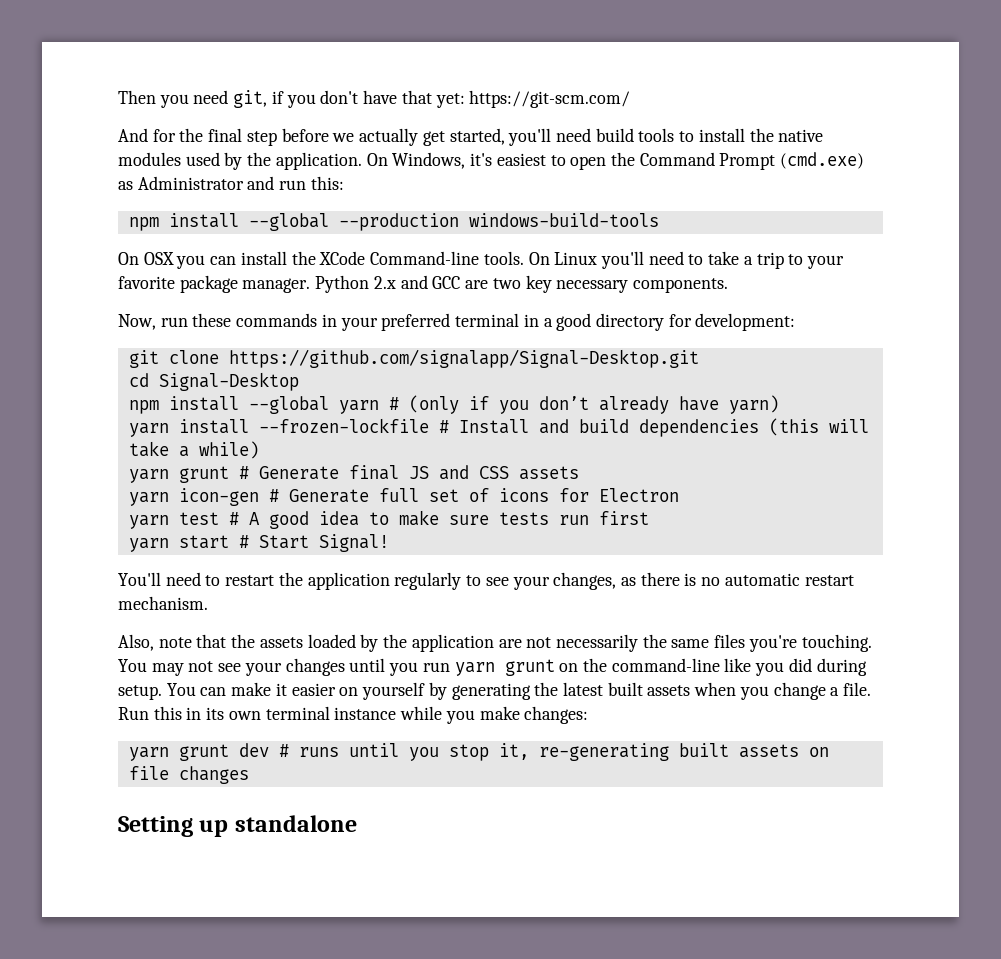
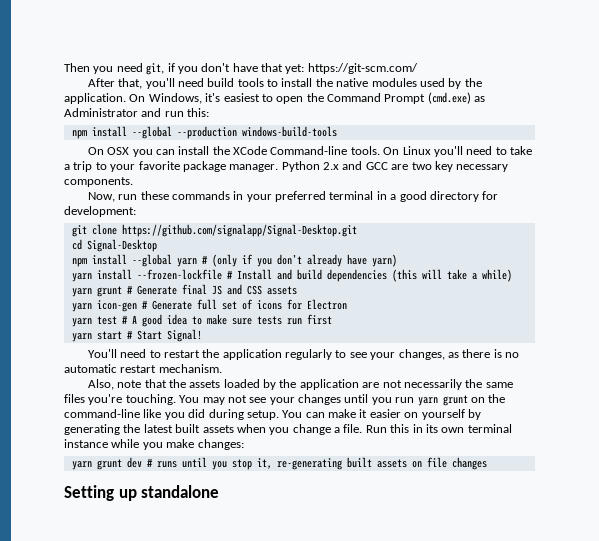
- And for the final step before we actually get started, you'll need build tools to install the native modules used by the application.
+ After that, you'll need build tools to install the native modules used by the application.

